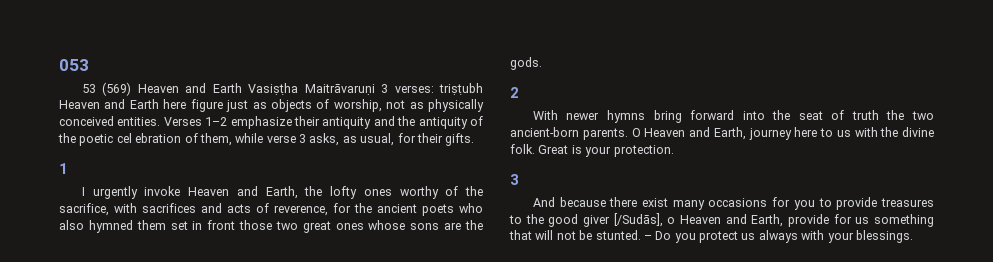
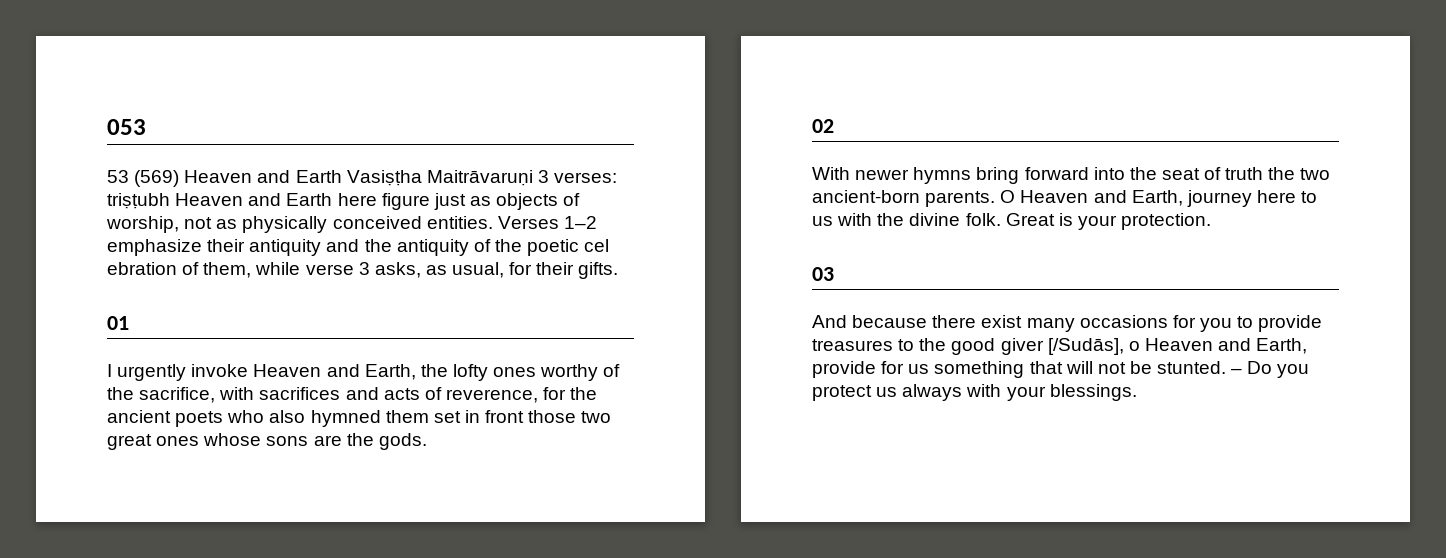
  Verses 1–2 emphasize their antiquity and the antiquity of the poetic cel ebration of them, while verse 3 asks, as usual, for their gifts.
- 1
+ 01
- 2
+ 02
  Great is your protection.
- 3
+ 03

